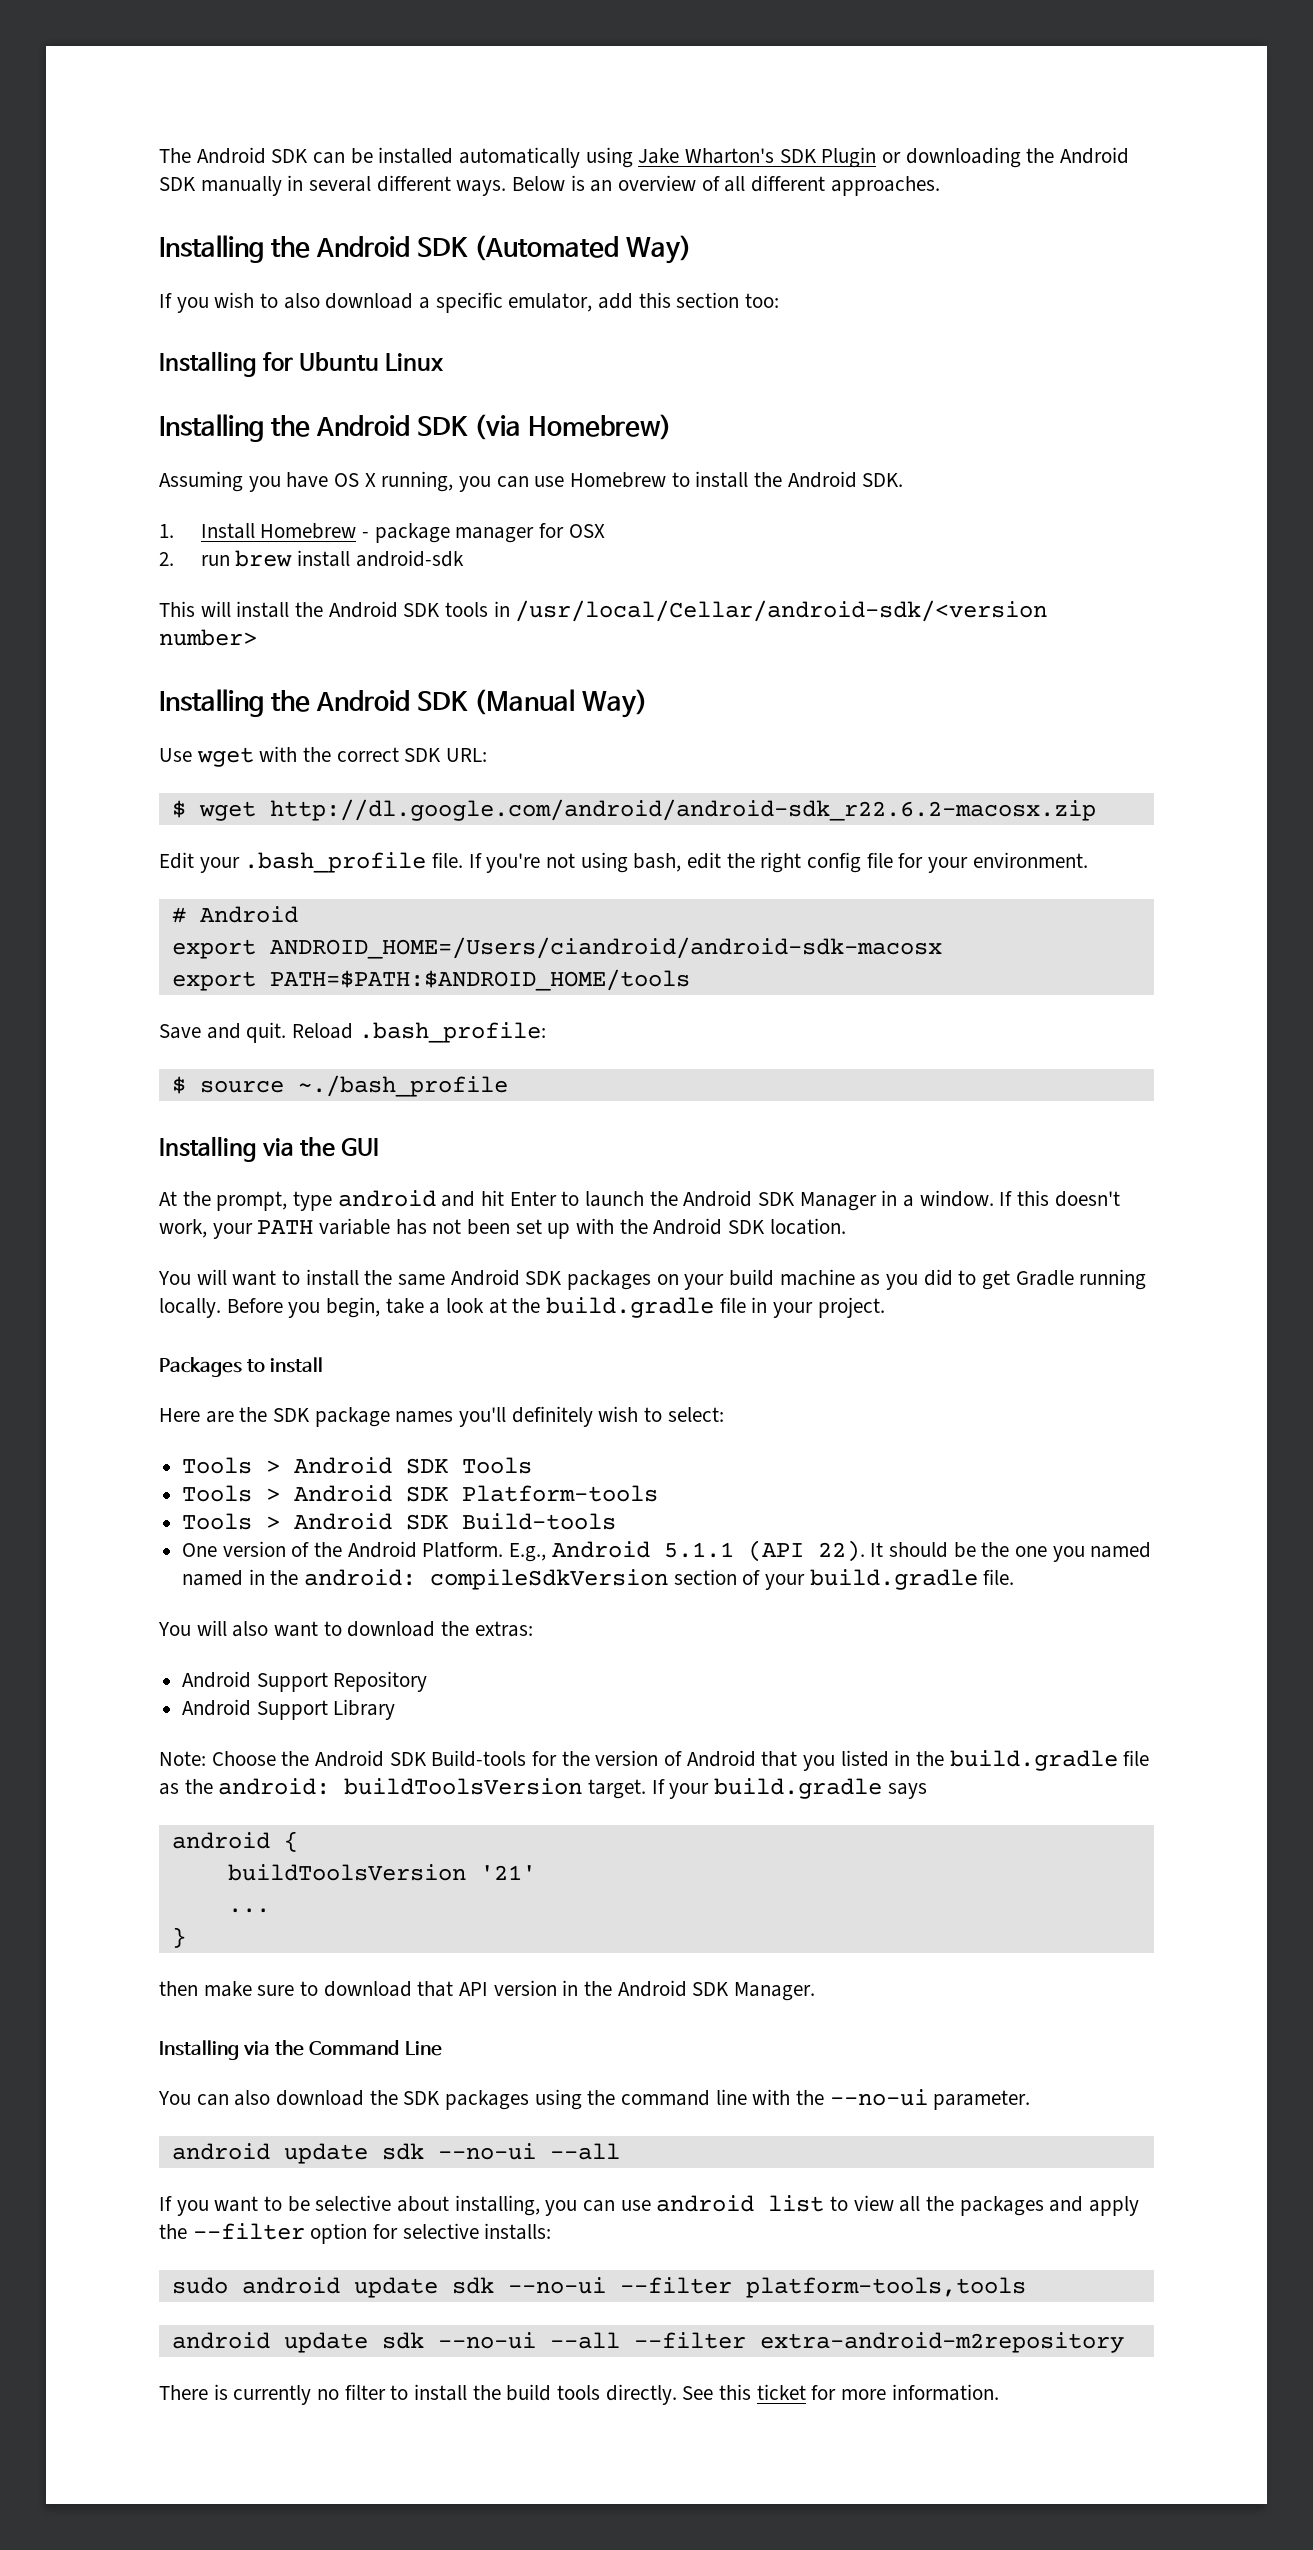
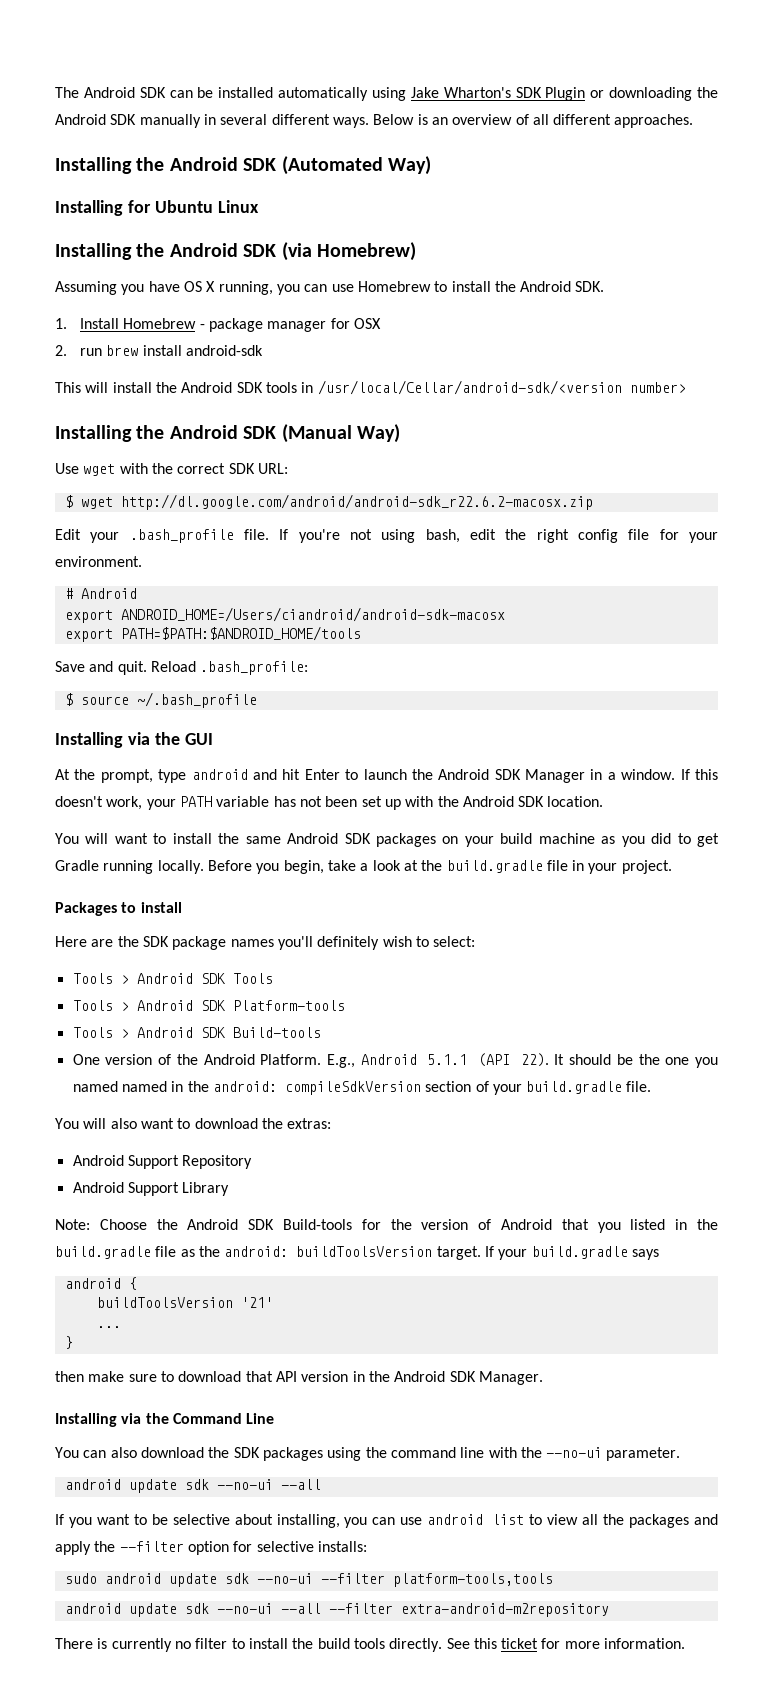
- If you wish to also download a specific emulator, add this section too:
- $ source ~./bash_profile
+ $ source ~/.bash_profile

